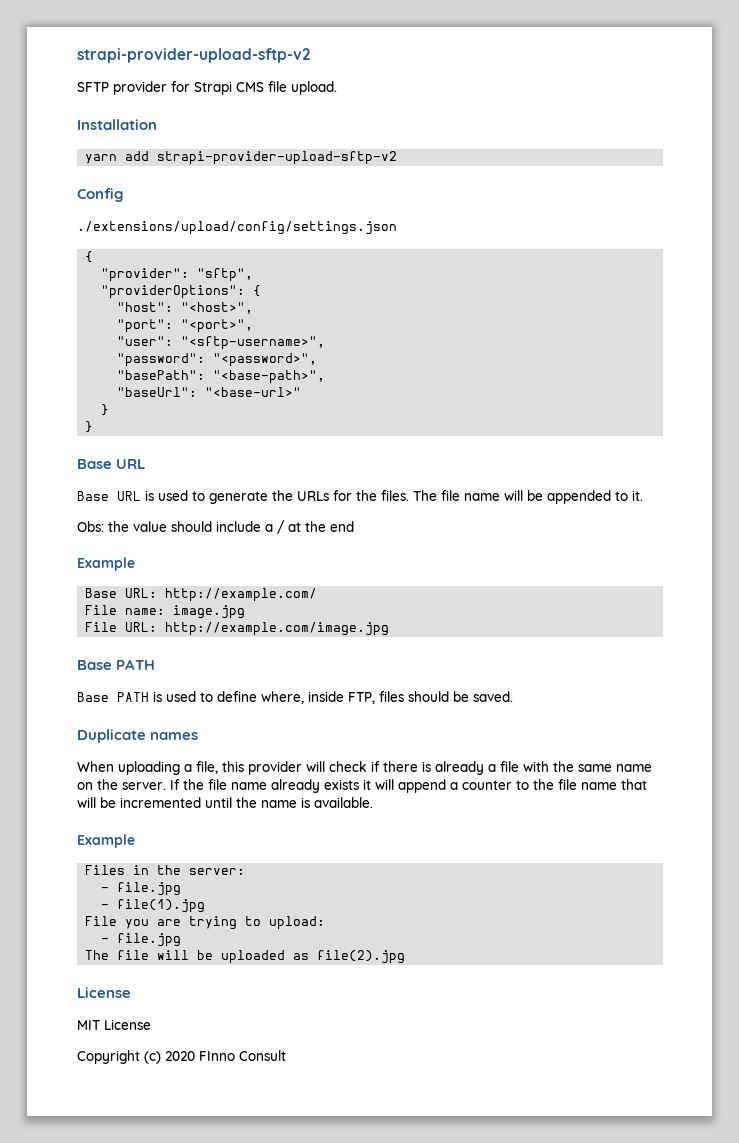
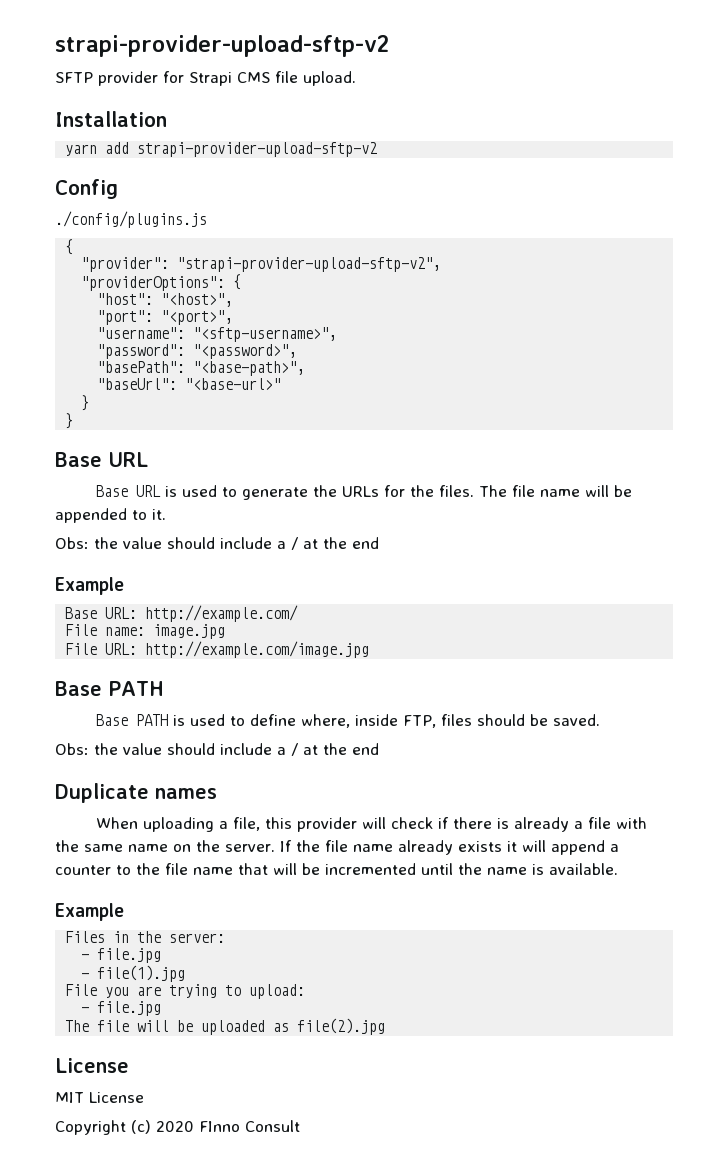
- ./extensions/upload/config/settings.json
+ ./config/plugins.js
- "provider": "sftp",
+ "provider": "strapi-provider-upload-sftp-v2",
- "user": "<sftp-username>",
+ "username": "<sftp-username>",
  Base PATH is used to define where, inside FTP, files should be saved.
+ Obs: the value should include a / at the end

